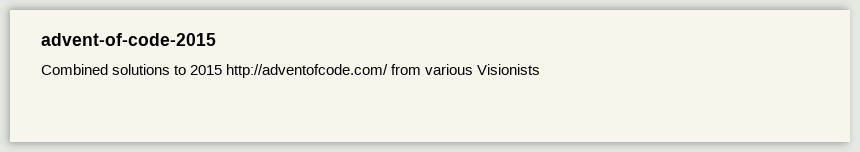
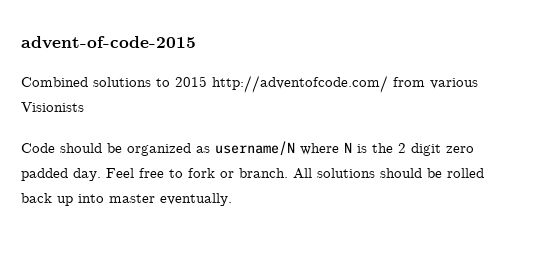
+ Code should be organized as username/N where N is the 2 digit zero padded day. Feel free to fork or branch. All solutions should be rolled back up into master eventually.

